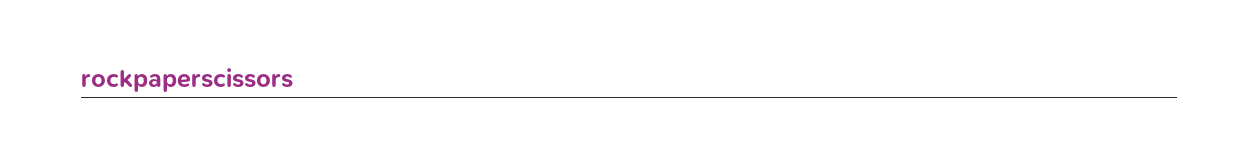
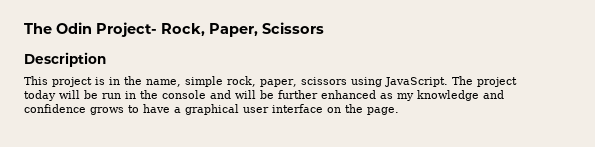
- rockpaperscissors
+ The Odin Project- Rock, Paper, Scissors
+ Description
+ This project is in the name, simple rock, paper, scissors using JavaScript. The project today will be run in the console and will be further enhanced as my knowledge and confidence grows to have a graphical user interface on the page.

